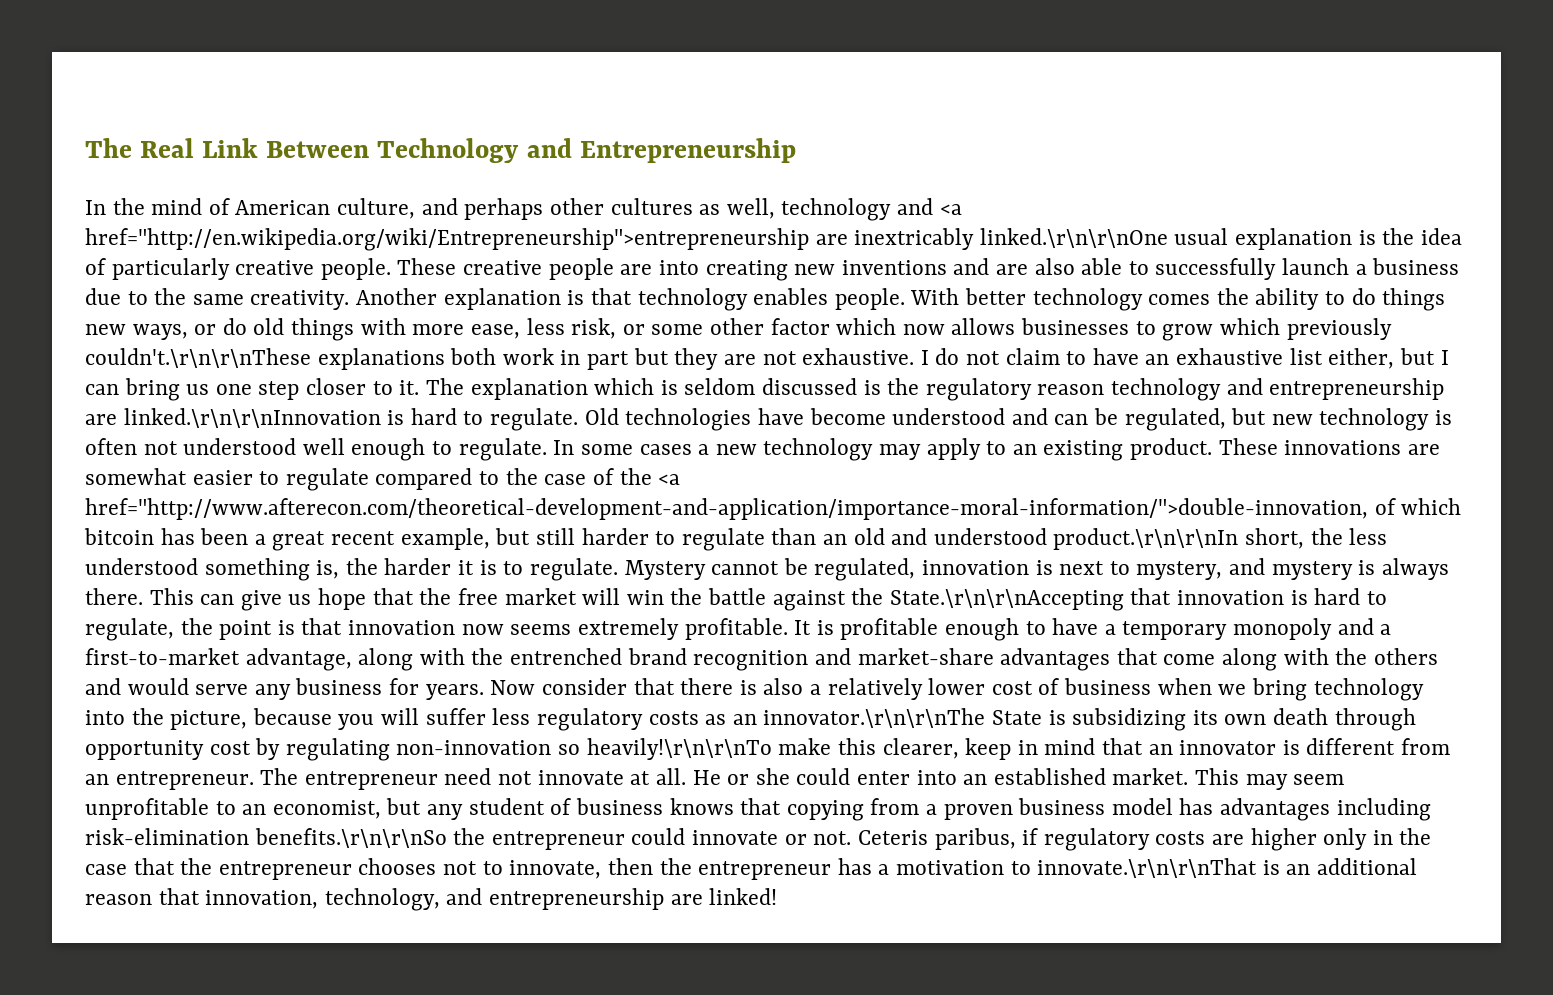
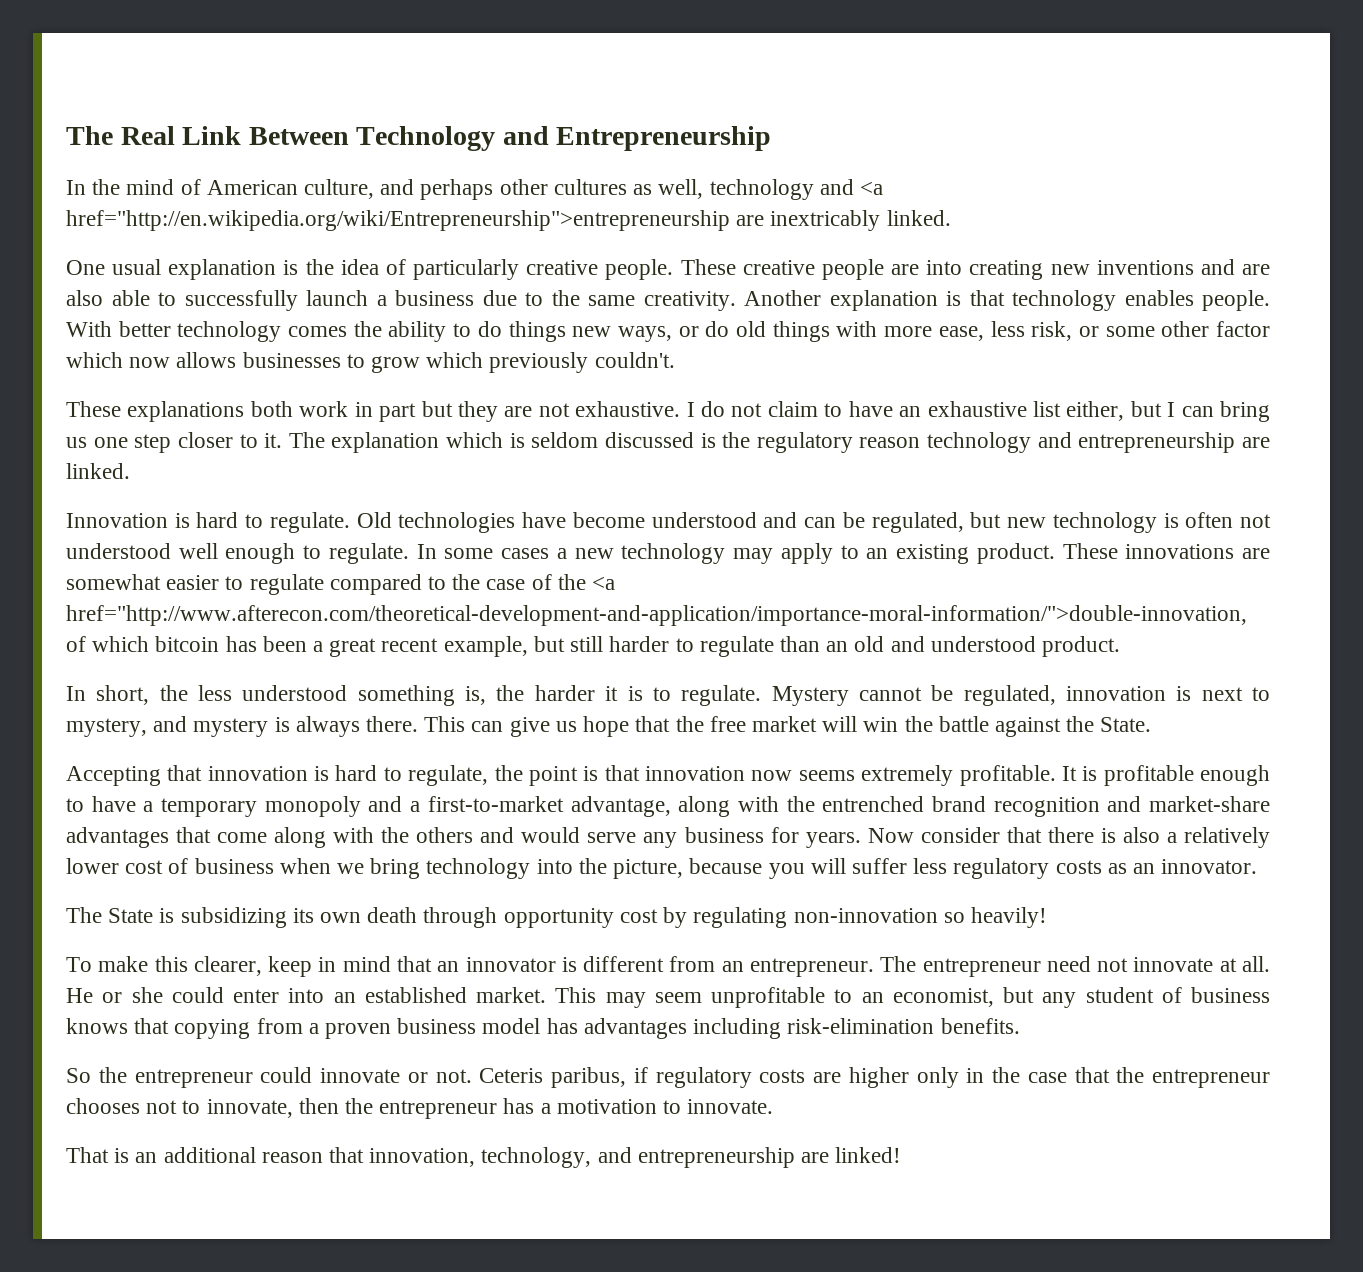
- In the mind of American culture, and perhaps other cultures as well, technology and <a href="http://en.wikipedia.org/wiki/Entrepreneurship">entrepreneurship are inextricably linked.\r\n\r\nOne usual explanation is the idea of particularly creative people.
+ In the mind of American culture, and perhaps other cultures as well, technology and <a href="http://en.wikipedia.org/wiki/Entrepreneurship">entrepreneurship are inextricably linked.
+ One usual explanation is the idea of particularly creative people.
- With better technology comes the ability to do things new ways, or do old things with more ease, less risk, or some other factor which now allows businesses to grow which previously couldn't.\r\n\r\nThese explanations both work in part but they are not exhaustive.
+ With better technology comes the ability to do things new ways, or do old things with more ease, less risk, or some other factor which now allows businesses to grow which previously couldn't.
+ These explanations both work in part but they are not exhaustive.
- The explanation which is seldom discussed is the regulatory reason technology and entrepreneurship are linked.\r\n\r\nInnovation is hard to regulate.
+ The explanation which is seldom discussed is the regulatory reason technology and entrepreneurship are linked.
+ Innovation is hard to regulate.
- These innovations are somewhat easier to regulate compared to the case of the <a href="http://www.afterecon.com/theoretical-development-and-application/importance-moral-information/">double-innovation, of which bitcoin has been a great recent example, but still harder to regulate than an old and understood product.\r\n\r\nIn short, the less understood something is, the harder it is to regulate.
+ These innovations are somewhat easier to regulate compared to the case of the <a href="http://www.afterecon.com/theoretical-development-and-application/importance-moral-information/">double-innovation, of which bitcoin has been a great recent example, but still harder to regulate than an old and understood product.
+ In short, the less understood something is, the harder it is to regulate.
- This can give us hope that the free market will win the battle against the State.\r\n\r\nAccepting that innovation is hard to regulate, the point is that innovation now seems extremely profitable.
+ This can give us hope that the free market will win the battle against the State.
+ Accepting that innovation is hard to regulate, the point is that innovation now seems extremely profitable.
- Now consider that there is also a relatively lower cost of business when we bring technology into the picture, because you will suffer less regulatory costs as an innovator.\r\n\r\nThe State is subsidizing its own death through opportunity cost by regulating non-innovation so heavily!\r\n\r\nTo make this clearer, keep in mind that an innovator is different from an entrepreneur.
+ Now consider that there is also a relatively lower cost of business when we bring technology into the picture, because you will suffer less regulatory costs as an innovator.
+ The State is subsidizing its own death through opportunity cost by regulating non-innovation so heavily!
+ To make this clearer, keep in mind that an innovator is different from an entrepreneur.
- This may seem unprofitable to an economist, but any student of business knows that copying from a proven business model has advantages including risk-elimination benefits.\r\n\r\nSo the entrepreneur could innovate or not.
+ This may seem unprofitable to an economist, but any student of business knows that copying from a proven business model has advantages including risk-elimination benefits.
+ So the entrepreneur could innovate or not.
- Ceteris paribus, if regulatory costs are higher only in the case that the entrepreneur chooses not to innovate, then the entrepreneur has a motivation to innovate.\r\n\r\nThat is an additional reason that innovation, technology, and entrepreneurship are linked!
+ Ceteris paribus, if regulatory costs are higher only in the case that the entrepreneur chooses not to innovate, then the entrepreneur has a motivation to innovate.
+ That is an additional reason that innovation, technology, and entrepreneurship are linked!

